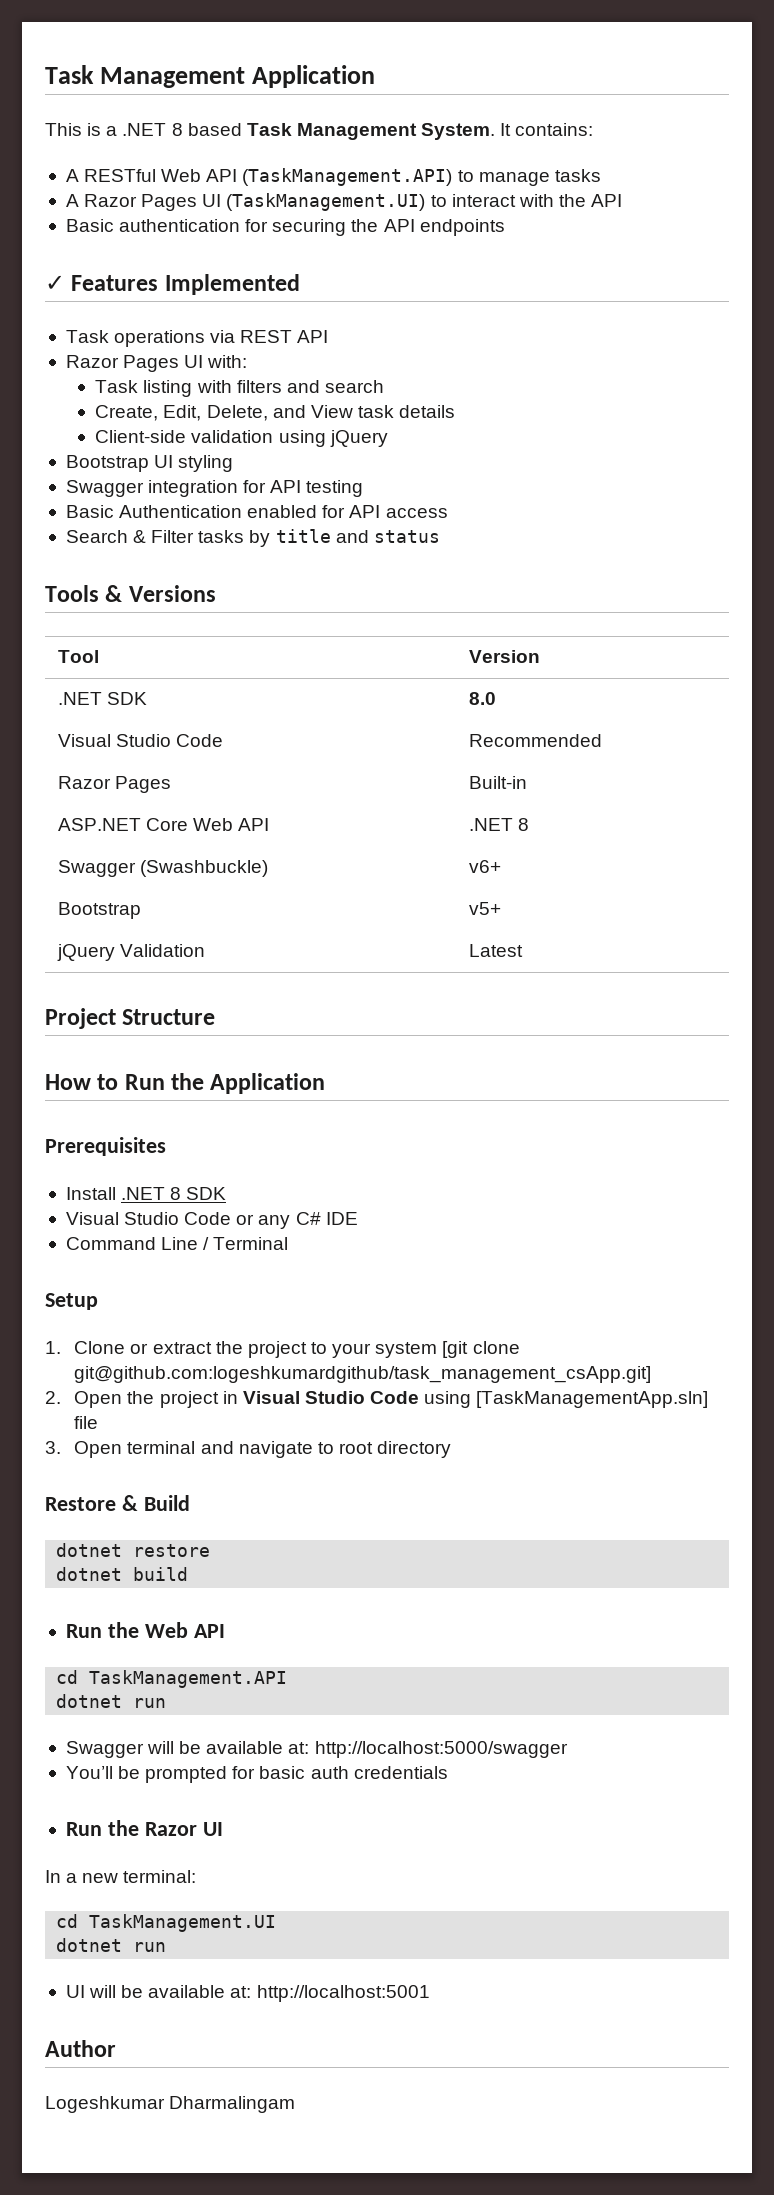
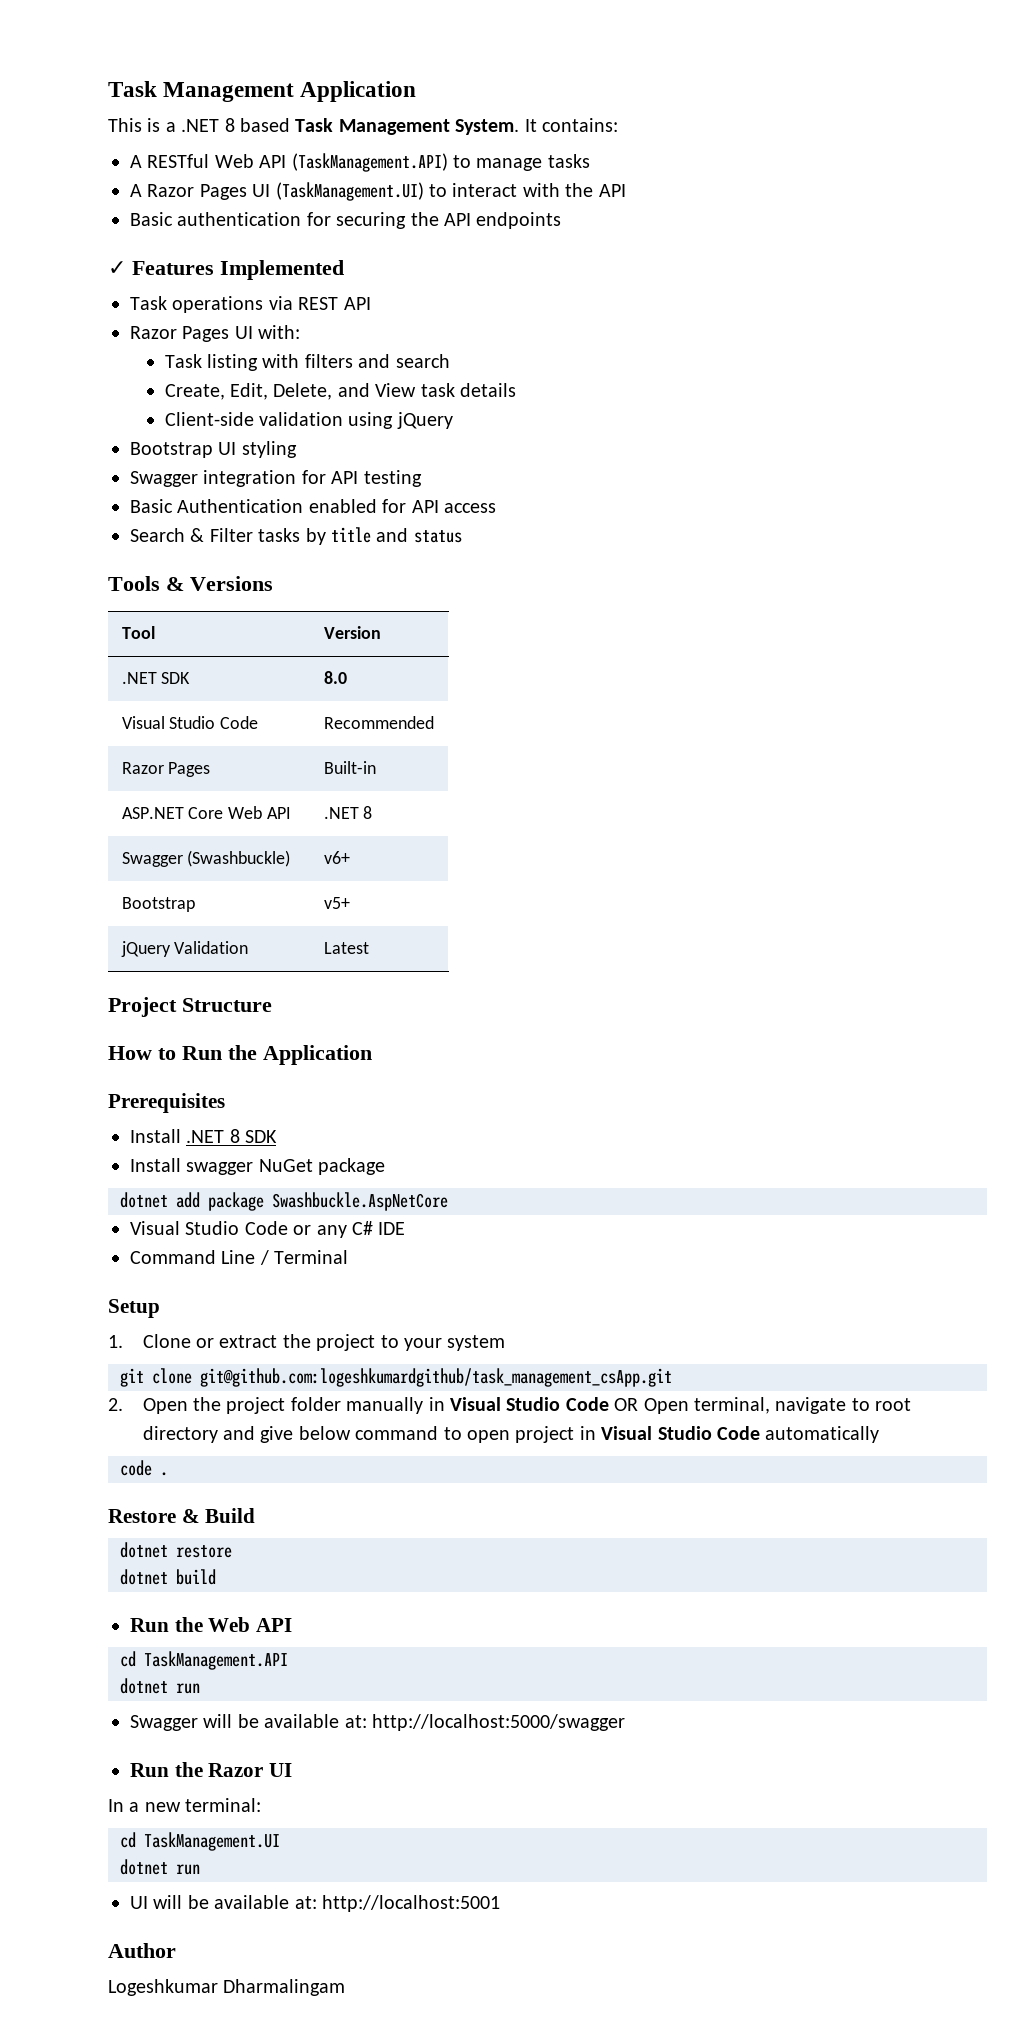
+ Install swagger NuGet package
+ dotnet add package Swashbuckle.AspNetCore
- 1. Clone or extract the project to your system [git clone git@github.com:logeshkumardgithub/task_management_csApp.git]
+ 1. Clone or extract the project to your system
+ git clone git@github.com:logeshkumardgithub/task_management_csApp.git
- 2. Open the project in Visual Studio Code using [TaskManagementApp.sln] file
- 3. Open terminal and navigate to root directory
+ 2. Open the project folder manually in Visual Studio Code OR Open terminal, navigate to root directory and give below command to open project in Visual Studio Code automatically
+ code .
- You’ll be prompted for basic auth credentials

